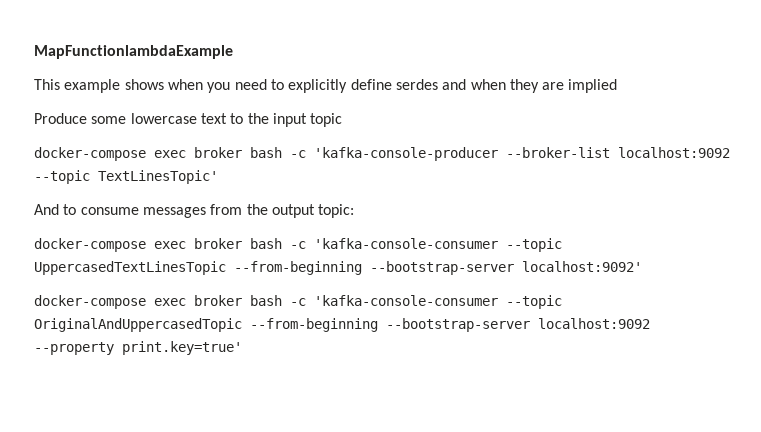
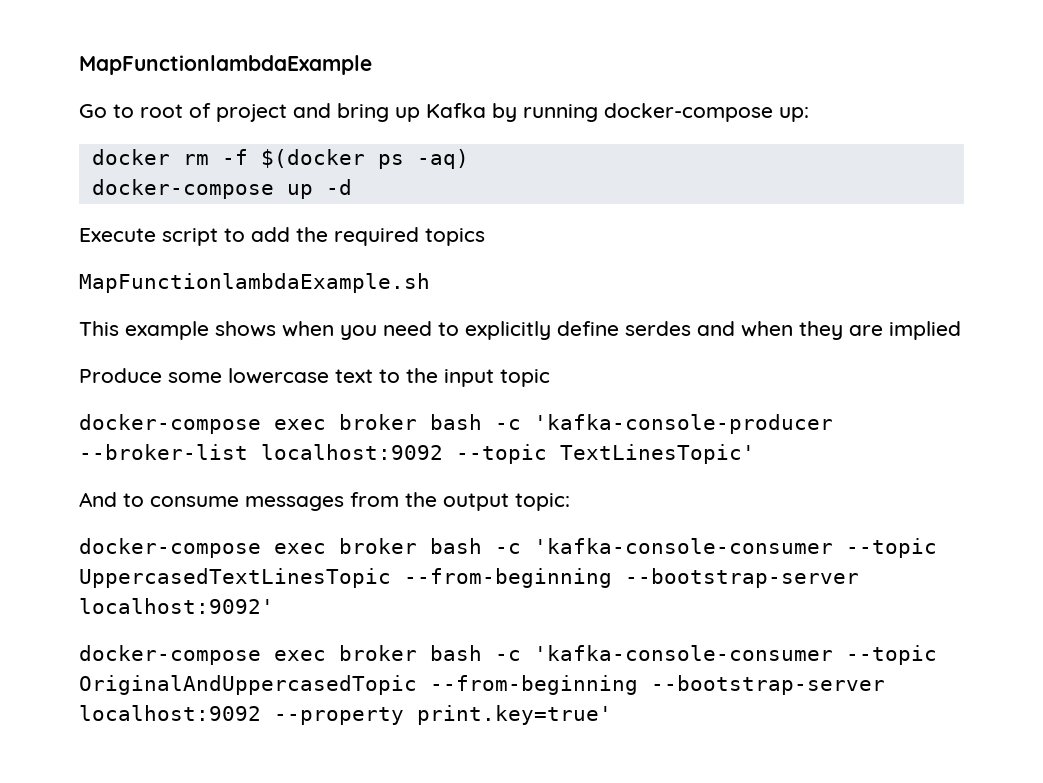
+ Go to root of project and bring up Kafka by running docker-compose up:
+ docker rm -f $(docker ps -aq)
+ docker-compose up -d
+ Execute script to add the required topics
+ MapFunctionlambdaExample.sh

